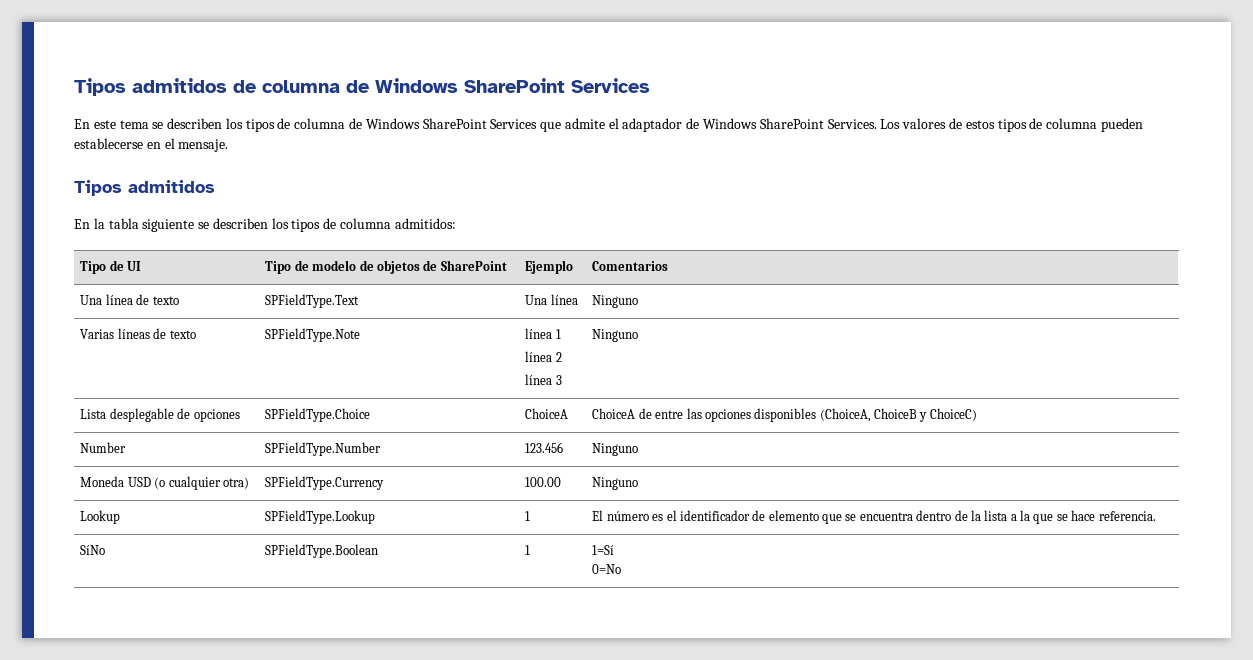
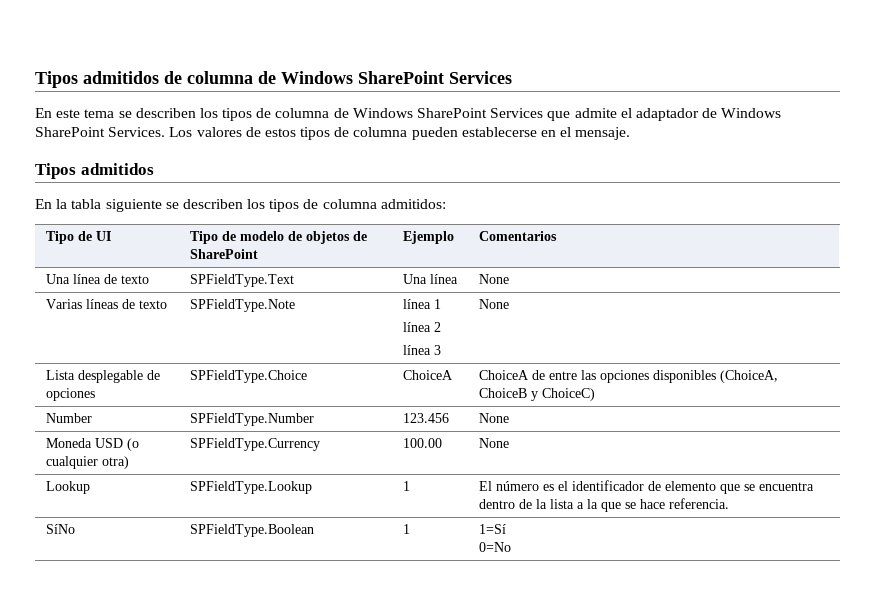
- Una línea de texto | SPFieldType.Text | Una línea | Ninguno
+ Una línea de texto | SPFieldType.Text | Una línea | None
  Varias líneas de texto | SPFieldType.Note | línea 1
  línea 2
- línea 3 | Ninguno
+ línea 3 | None
- Number | SPFieldType.Number | 123.456 | Ninguno
+ Number | SPFieldType.Number | 123.456 | None
- Moneda USD (o cualquier otra) | SPFieldType.Currency | 100.00 | Ninguno
+ Moneda USD (o cualquier otra) | SPFieldType.Currency | 100.00 | None

